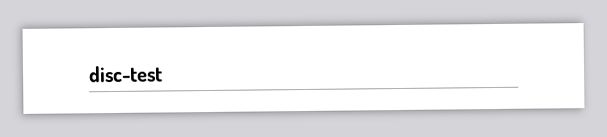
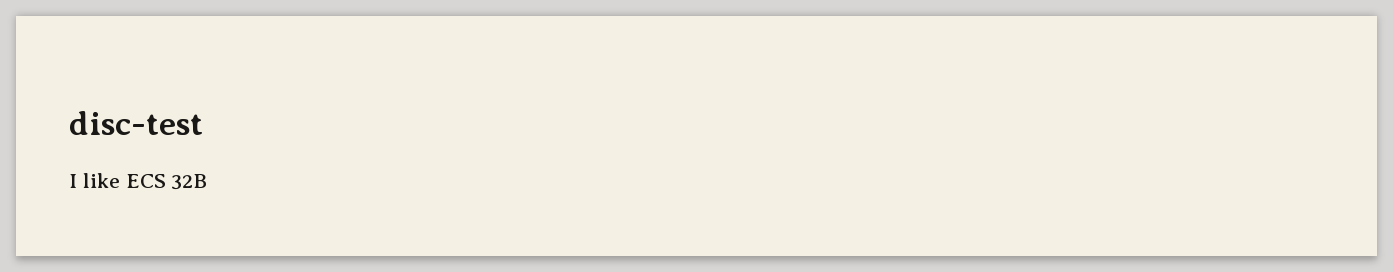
+ I like ECS 32B

